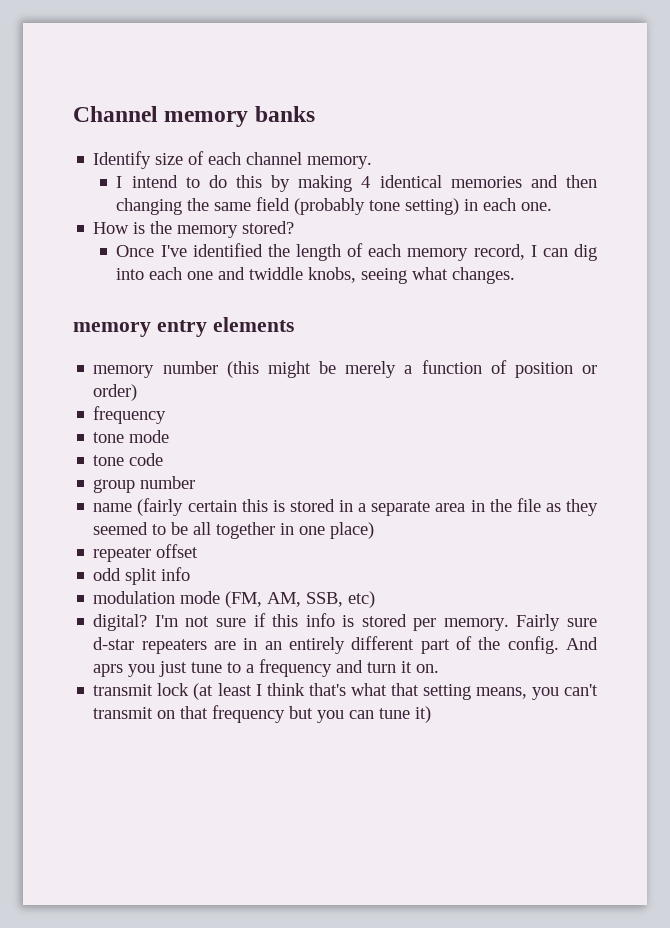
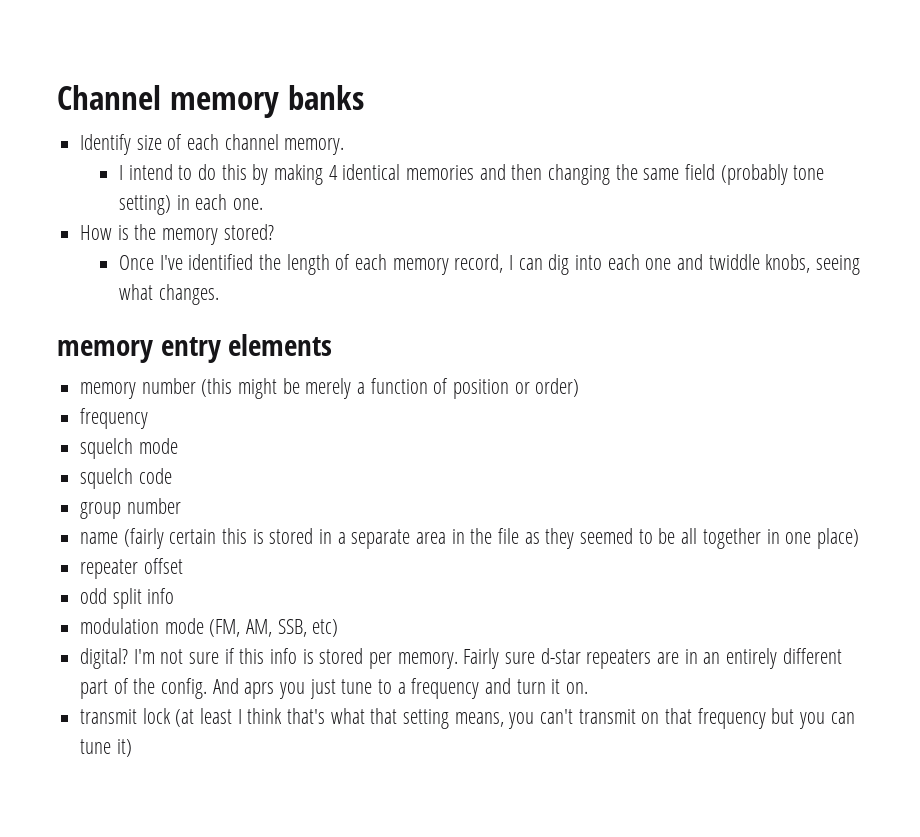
- tone mode
+ squelch mode
- tone code
+ squelch code

